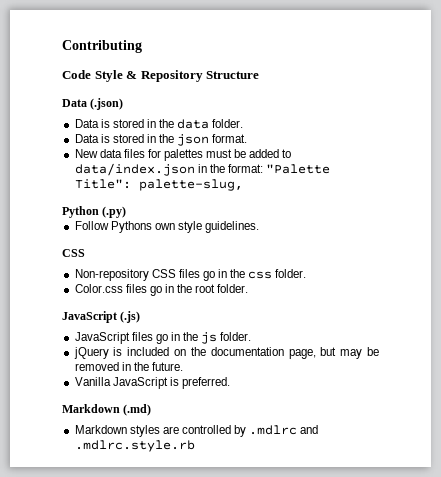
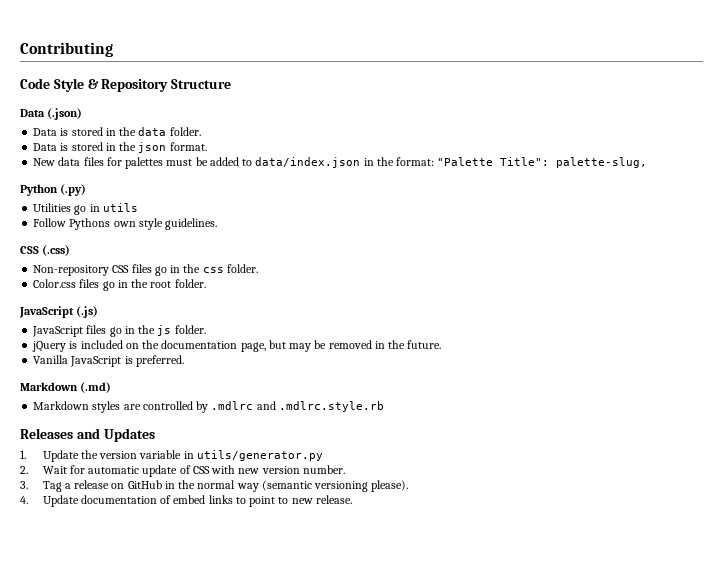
+ Utilities go in utils
  Follow Pythons own style guidelines.
- CSS
+ CSS (.css)
+ Releases and Updates
+ 1. Update the version variable in utils/generator.py
+ 2. Wait for automatic update of CSS with new version number.
+ 3. Tag a release on GitHub in the normal way (semantic versioning please).
+ 4. Update documentation of embed links to point to new release.

